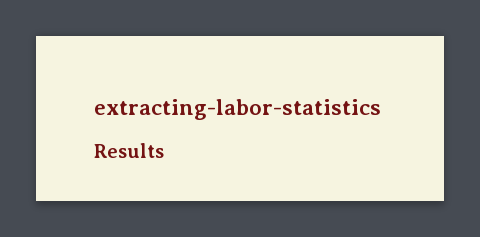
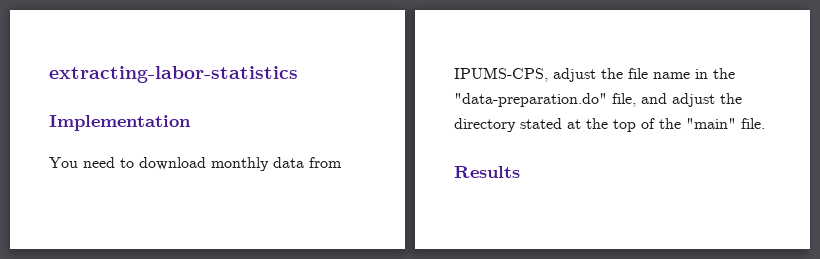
+ Implementation
+ You need to download monthly data from IPUMS-CPS, adjust the file name in the "data-preparation.do" file, and adjust the directory stated at the top of the "main" file.

